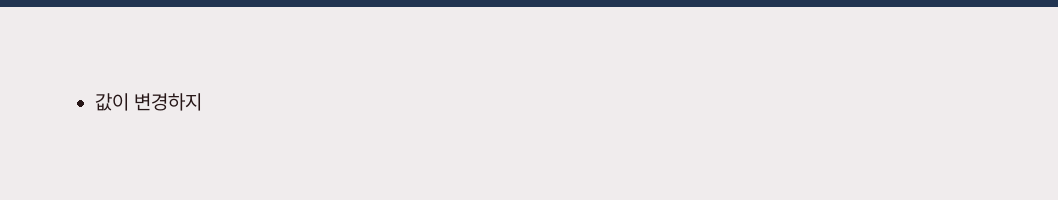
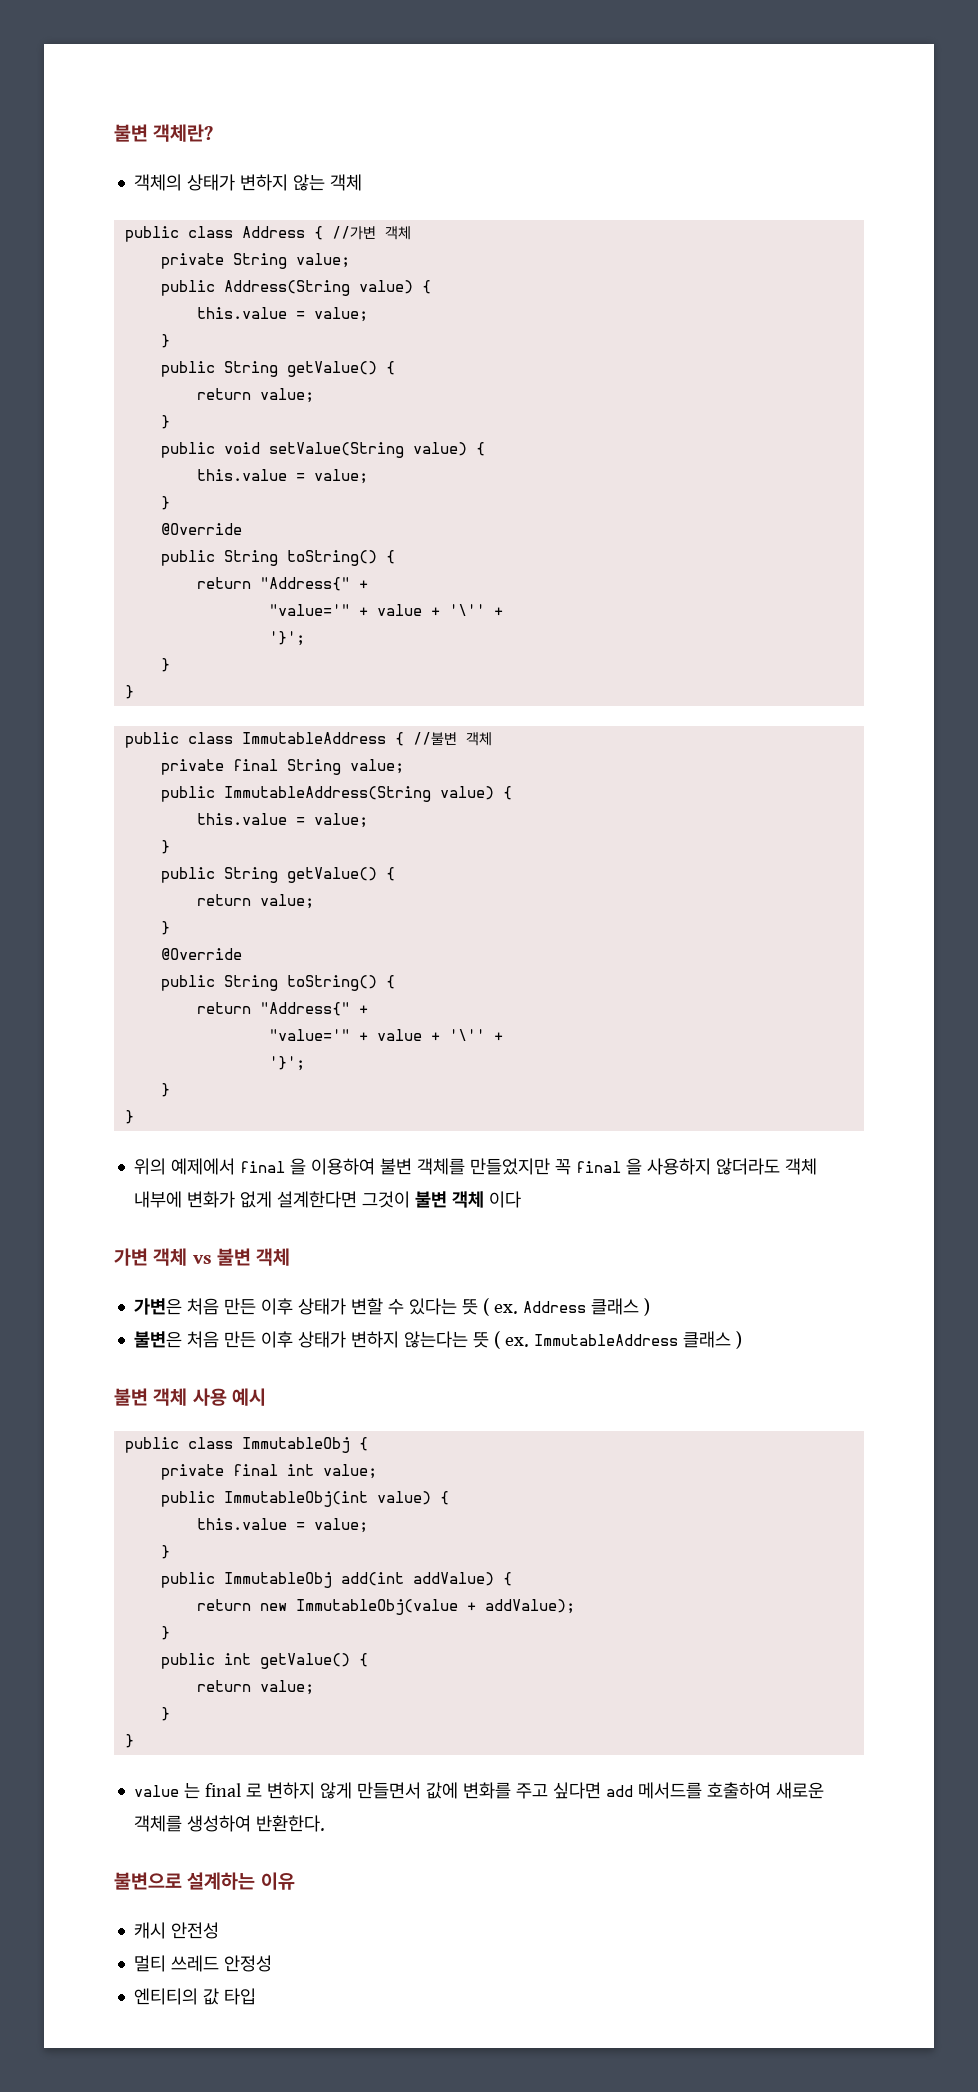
- 값이 변경하지
+ 불변 객체란?
+ 객체의 상태가 변하지 않는 객체
+ public class Address { //가변 객체
+ private String value;
+ public Address(String value) {
+ this.value = value;
+ }
+ public String getValue() {
+ return value;
+ }
+ public void setValue(String value) {
+ this.value = value;
+ }
+ @Override
+ public String toString() {
+ return "Address{" +
+ "value='" + value + '\'' +
+ '}';
+ }
+ }
+ public class ImmutableAddress { //불변 객체
+ private final String value;
+ public ImmutableAddress(String value) {
+ this.value = value;
+ }
+ public String getValue() {
+ return value;
+ }
+ @Override
+ public String toString() {
+ return "Address{" +
+ "value='" + value + '\'' +
+ '}';
+ }
+ }
+ 위의 예제에서 final 을 이용하여 불변 객체를 만들었지만 꼭 final 을 사용하지 않더라도 객체 내부에 변화가 없게 설계한다면 그것이 불변 객체 이다
+ 가변 객체 vs 불변 객체
+ 가변은 처음 만든 이후 상태가 변할 수 있다는 뜻 ( ex. Address 클래스 )
+ 불변은 처음 만든 이후 상태가 변하지 않는다는 뜻 ( ex. ImmutableAddress 클래스 )
+ 불변 객체 사용 예시
+ public class ImmutableObj {
+ private final int value;
+ public ImmutableObj(int value) {
+ this.value = value;
+ }
+ public ImmutableObj add(int addValue) {
+ return new ImmutableObj(value + addValue);
+ }
+ public int getValue() {
+ return value;
+ }
+ }
+ value 는 final 로 변하지 않게 만들면서 값에 변화를 주고 싶다면 add 메서드를 호출하여 새로운 객체를 생성하여 반환한다.
+ 불변으로 설계하는 이유
+ 캐시 안전성
+ 멀티 쓰레드 안정성
+ 엔티티의 값 타입

